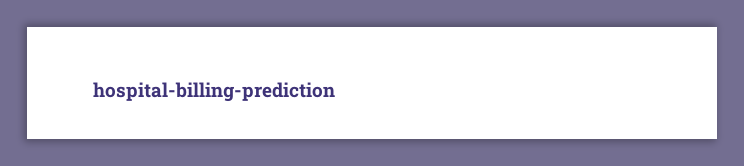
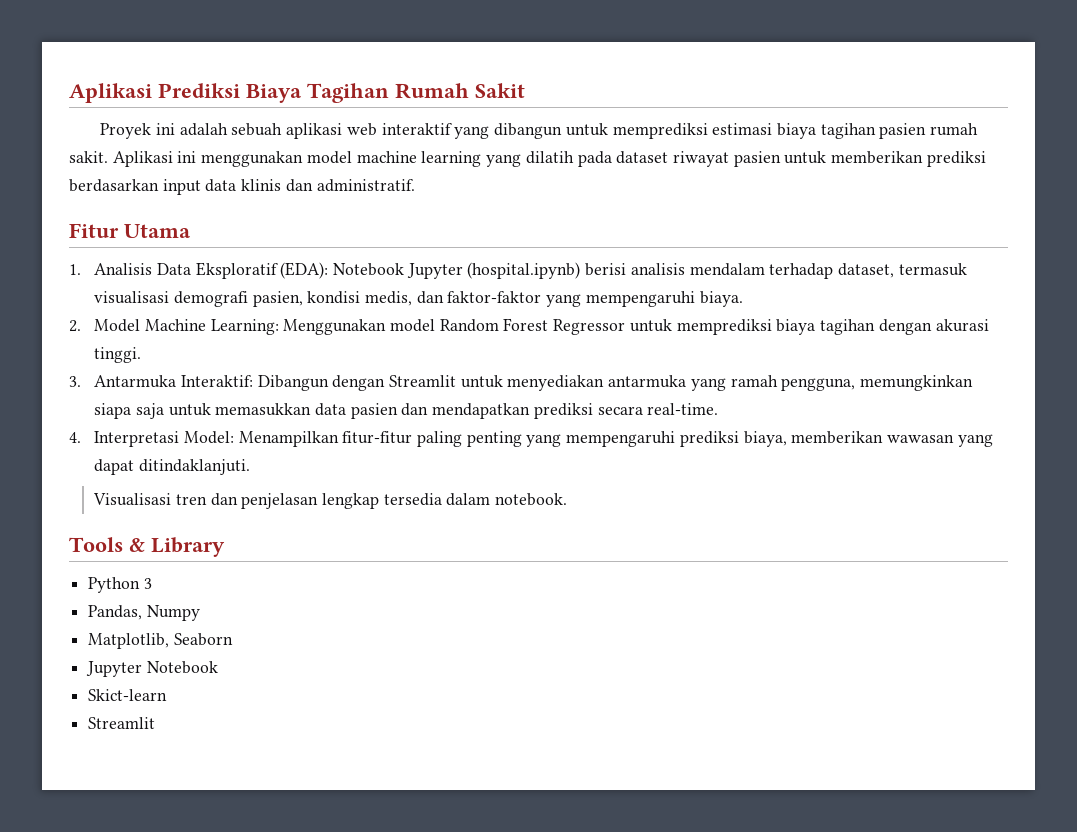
- hospital-billing-prediction
+ Aplikasi Prediksi Biaya Tagihan Rumah Sakit
+ Proyek ini adalah sebuah aplikasi web interaktif yang dibangun untuk memprediksi estimasi biaya tagihan pasien rumah sakit. Aplikasi ini menggunakan model machine learning yang dilatih pada dataset riwayat pasien untuk memberikan prediksi berdasarkan input data klinis dan administratif.
+ Fitur Utama
+ 1. Analisis Data Eksploratif (EDA): Notebook Jupyter (hospital.ipynb) berisi analisis mendalam terhadap dataset, termasuk visualisasi demografi pasien, kondisi medis, dan faktor-faktor yang mempengaruhi biaya.
+ 2. Model Machine Learning: Menggunakan model Random Forest Regressor untuk memprediksi biaya tagihan dengan akurasi tinggi.
+ 3. Antarmuka Interaktif: Dibangun dengan Streamlit untuk menyediakan antarmuka yang ramah pengguna, memungkinkan siapa saja untuk memasukkan data pasien dan mendapatkan prediksi secara real-time.
+ 4. Interpretasi Model: Menampilkan fitur-fitur paling penting yang mempengaruhi prediksi biaya, memberikan wawasan yang dapat ditindaklanjuti.
+ Visualisasi tren dan penjelasan lengkap tersedia dalam notebook.
+ Tools & Library
+ Python 3
+ Pandas, Numpy
+ Matplotlib, Seaborn
+ Jupyter Notebook
+ Skict-learn
+ Streamlit

